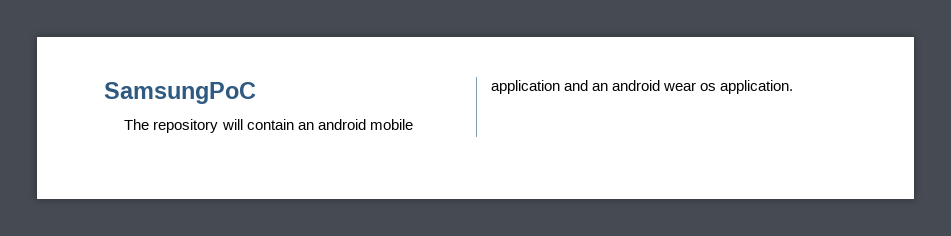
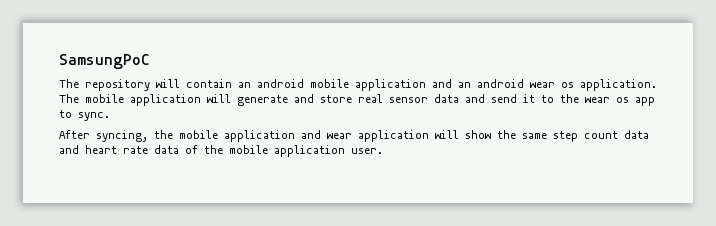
+ The mobile application will generate and store real sensor data and send it to the wear os app to sync.
+ After syncing, the mobile application and wear application will show the same step count data and heart rate data of the mobile application user.

